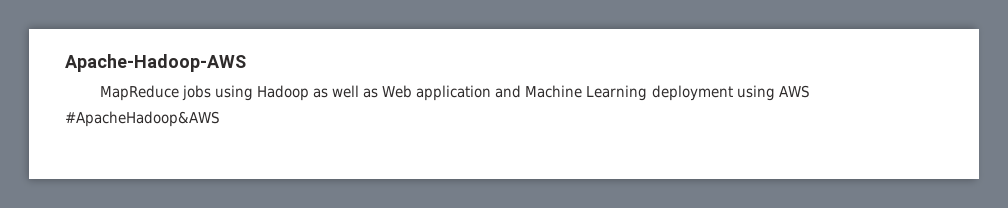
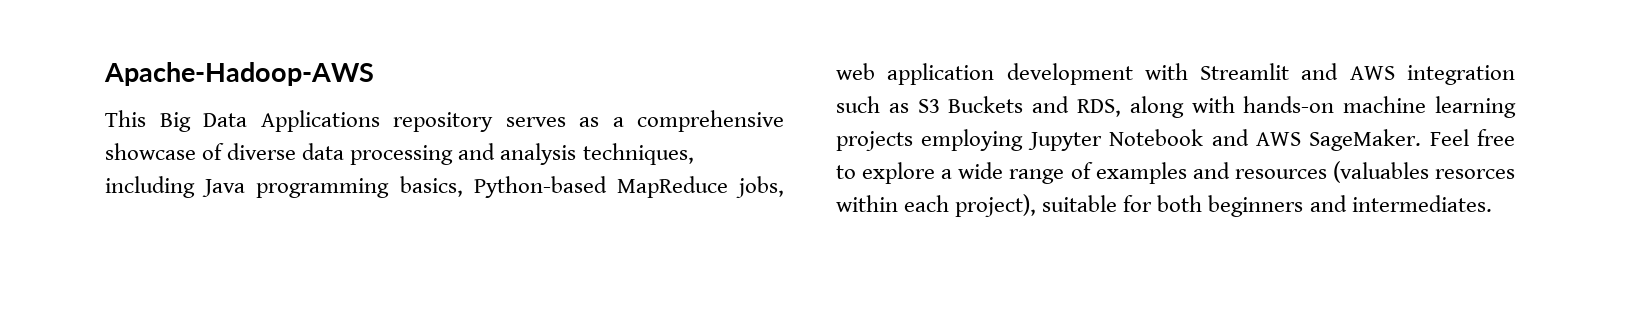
- MapReduce jobs using Hadoop as well as Web application and Machine Learning deployment using AWS #ApacheHadoop&AWS
+ This Big Data Applications repository serves as a comprehensive showcase of diverse data processing and analysis techniques, including Java programming basics, Python-based MapReduce jobs, web application development with Streamlit and AWS integration such as S3 Buckets and RDS, along with hands-on machine learning projects employing Jupyter Notebook and AWS SageMaker. Feel free to explore a wide range of examples and resources (valuables resorces within each project), suitable for both beginners and intermediates.

